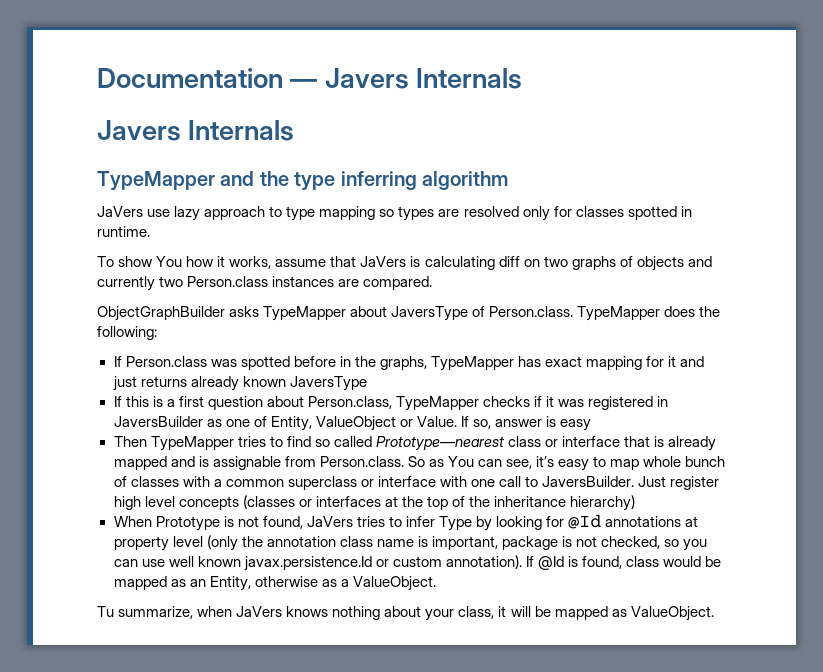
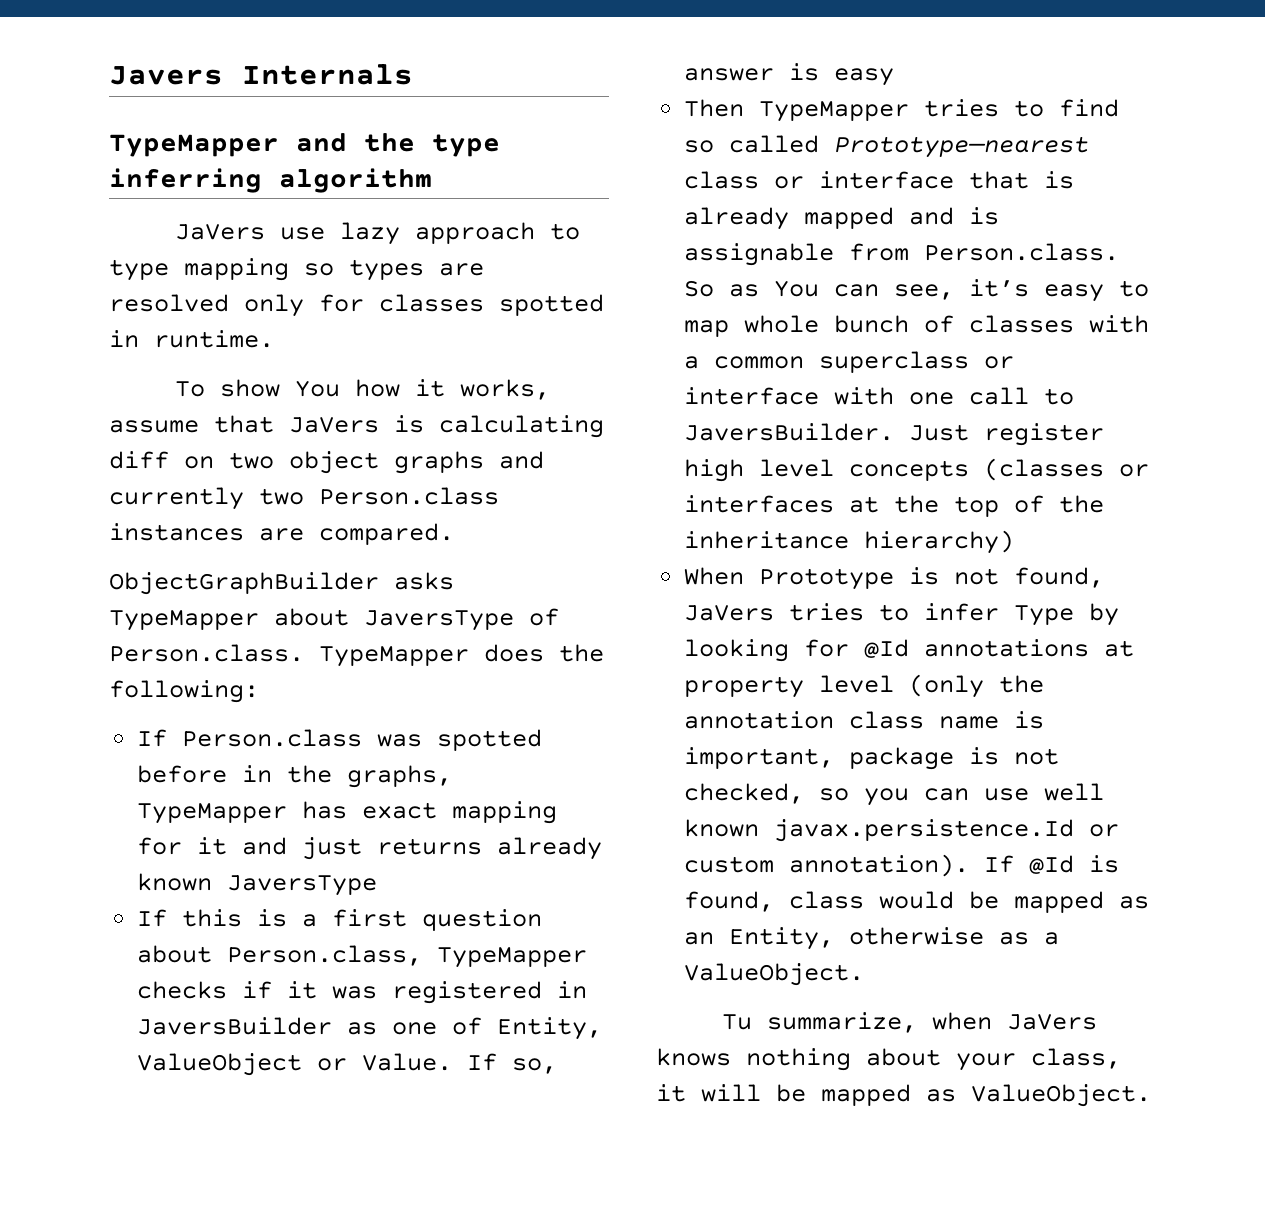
- Documentation — Javers Internals
- To show You how it works, assume that JaVers is calculating diff on two graphs of objects and currently two Person.class instances are compared.
+ To show You how it works, assume that JaVers is calculating diff on two object graphs and currently two Person.class instances are compared.

